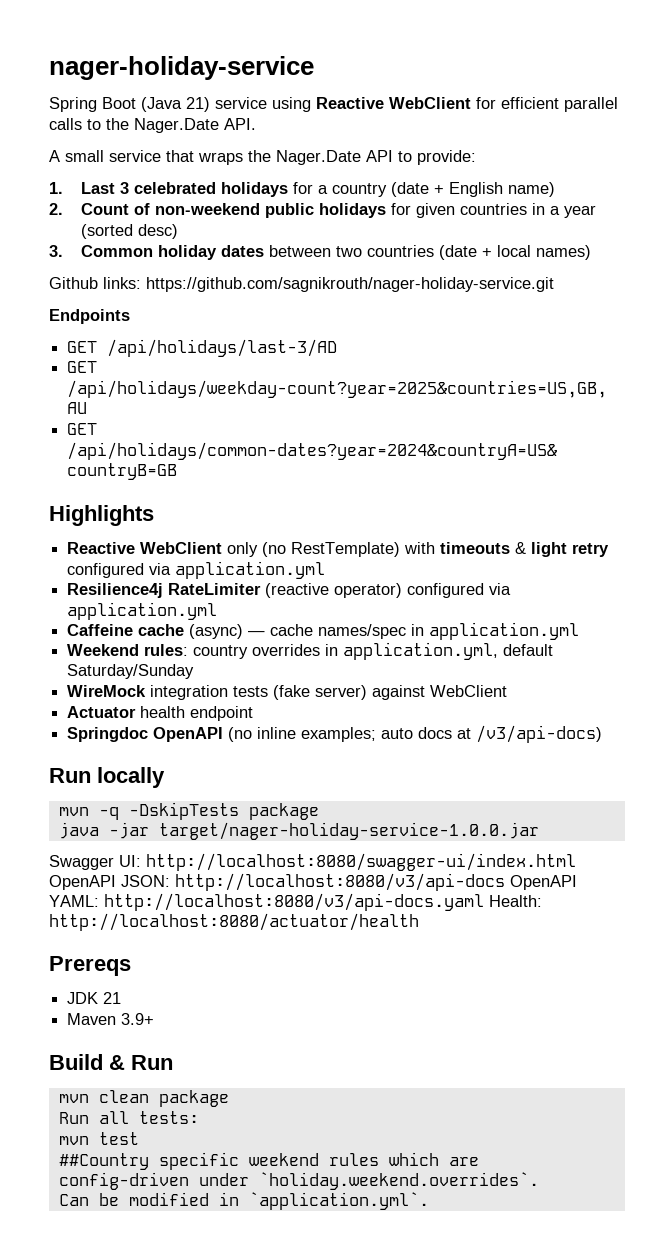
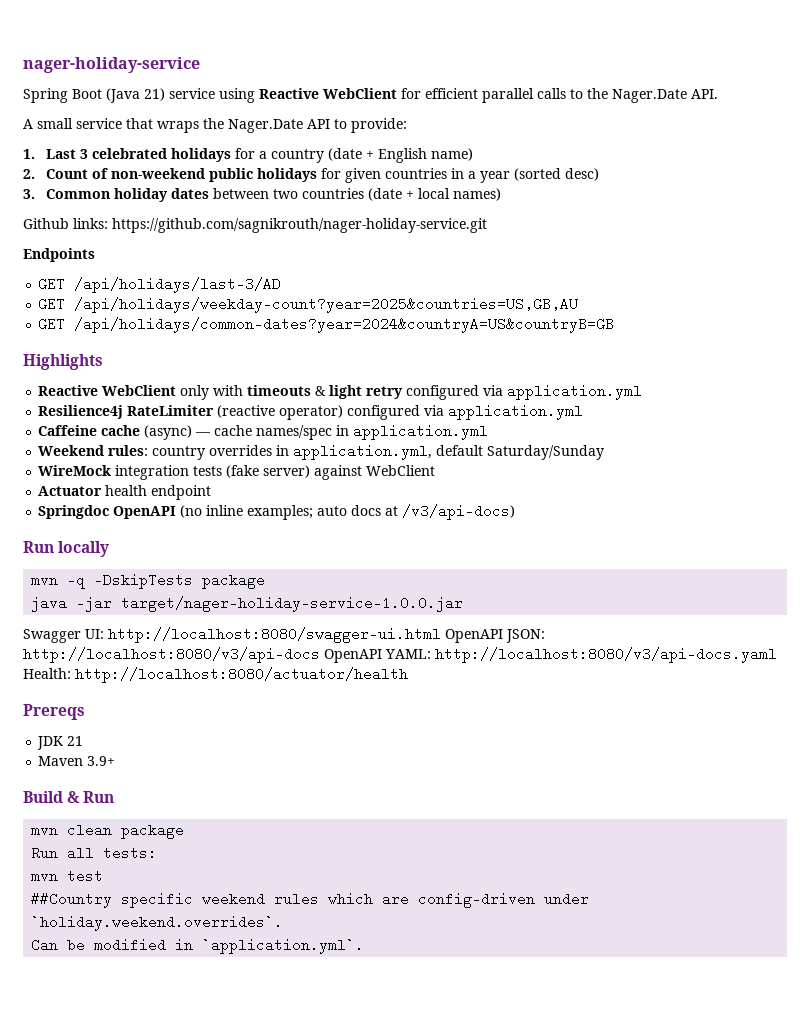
- Reactive WebClient only (no RestTemplate) with timeouts & light retry configured via application.yml
+ Reactive WebClient only with timeouts & light retry configured via application.yml
- Swagger UI: http://localhost:8080/swagger-ui/index.html OpenAPI JSON: http://localhost:8080/v3/api-docs OpenAPI YAML: http://localhost:8080/v3/api-docs.yaml Health: http://localhost:8080/actuator/health
+ Swagger UI: http://localhost:8080/swagger-ui.html OpenAPI JSON: http://localhost:8080/v3/api-docs OpenAPI YAML: http://localhost:8080/v3/api-docs.yaml Health: http://localhost:8080/actuator/health

